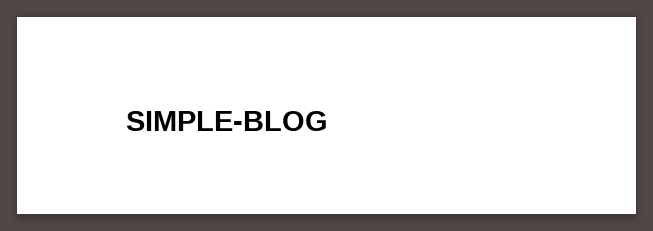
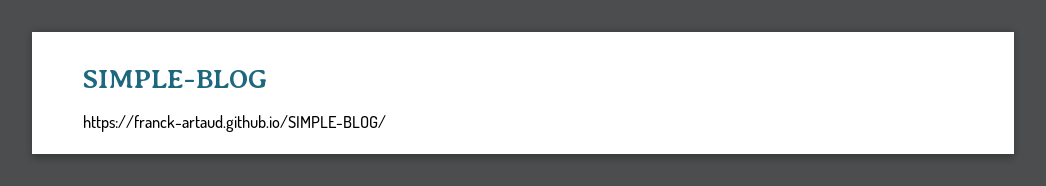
+ https://franck-artaud.github.io/SIMPLE-BLOG/

